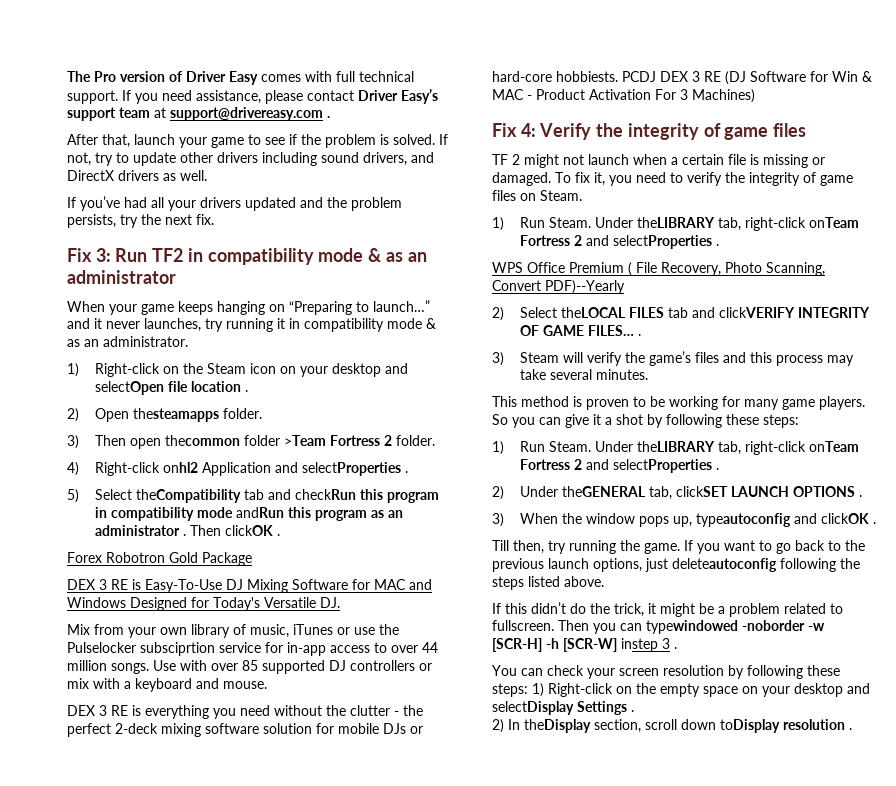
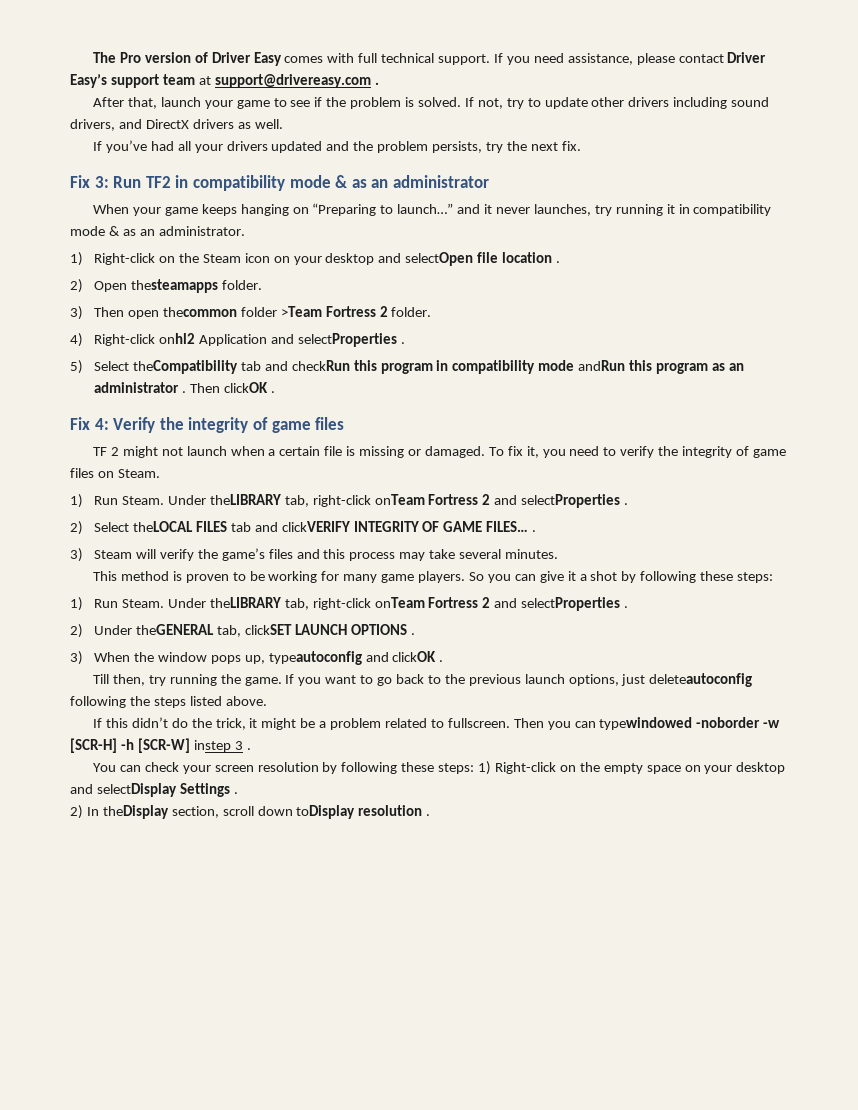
- Forex Robotron Gold Package
- DEX 3 RE is Easy-To-Use DJ Mixing Software for MAC and Windows Designed for Today's Versatile DJ.
- Mix from your own library of music, iTunes or use the Pulselocker subsciprtion service for in-app access to over 44 million songs. Use with over 85 supported DJ controllers or mix with a keyboard and mouse.
- DEX 3 RE is everything you need without the clutter - the perfect 2-deck mixing software solution for mobile DJs or hard-core hobbiests. PCDJ DEX 3 RE (DJ Software for Win & MAC - Product Activation For 3 Machines)
- WPS Office Premium ( File Recovery, Photo Scanning, Convert PDF)--Yearly

